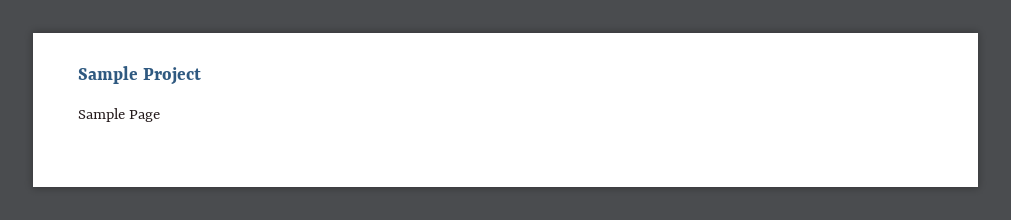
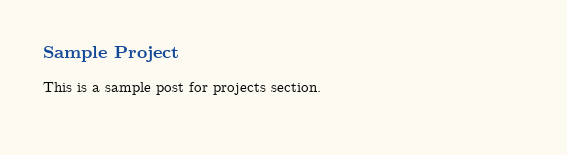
- Sample Page
+ This is a sample post for projects section.

